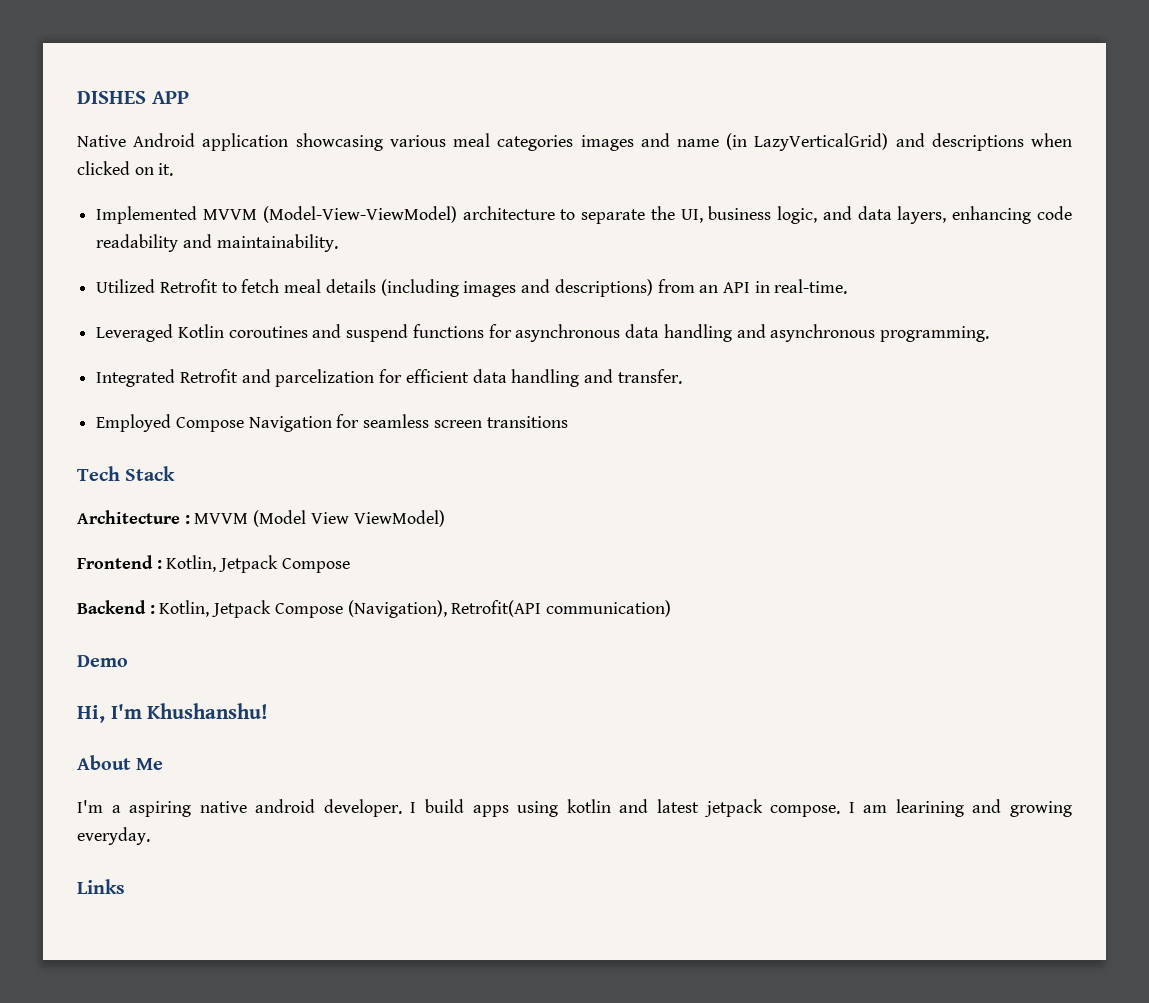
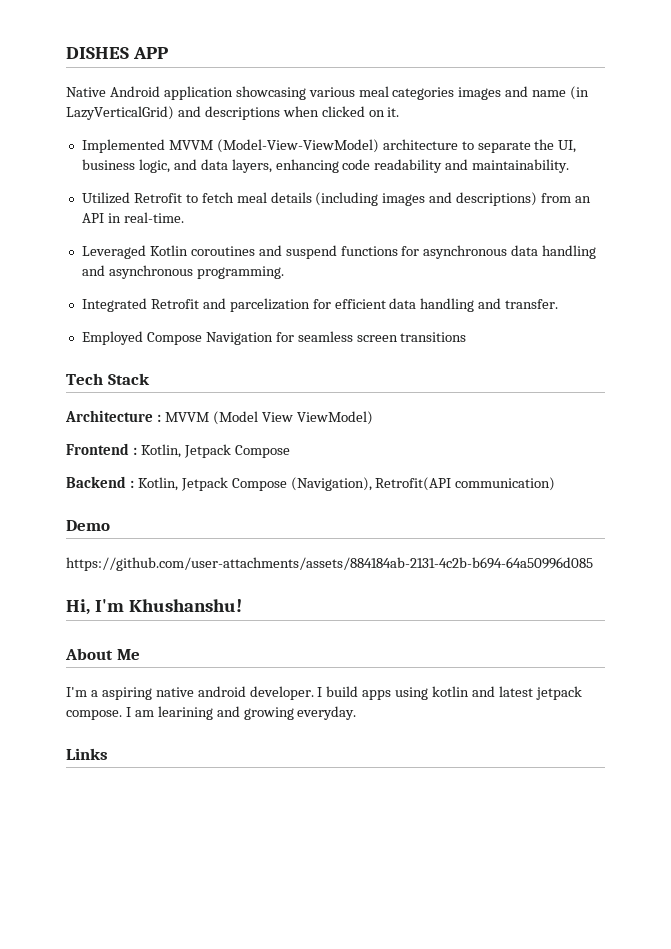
+ https://github.com/user-attachments/assets/884184ab-2131-4c2b-b694-64a50996d085

